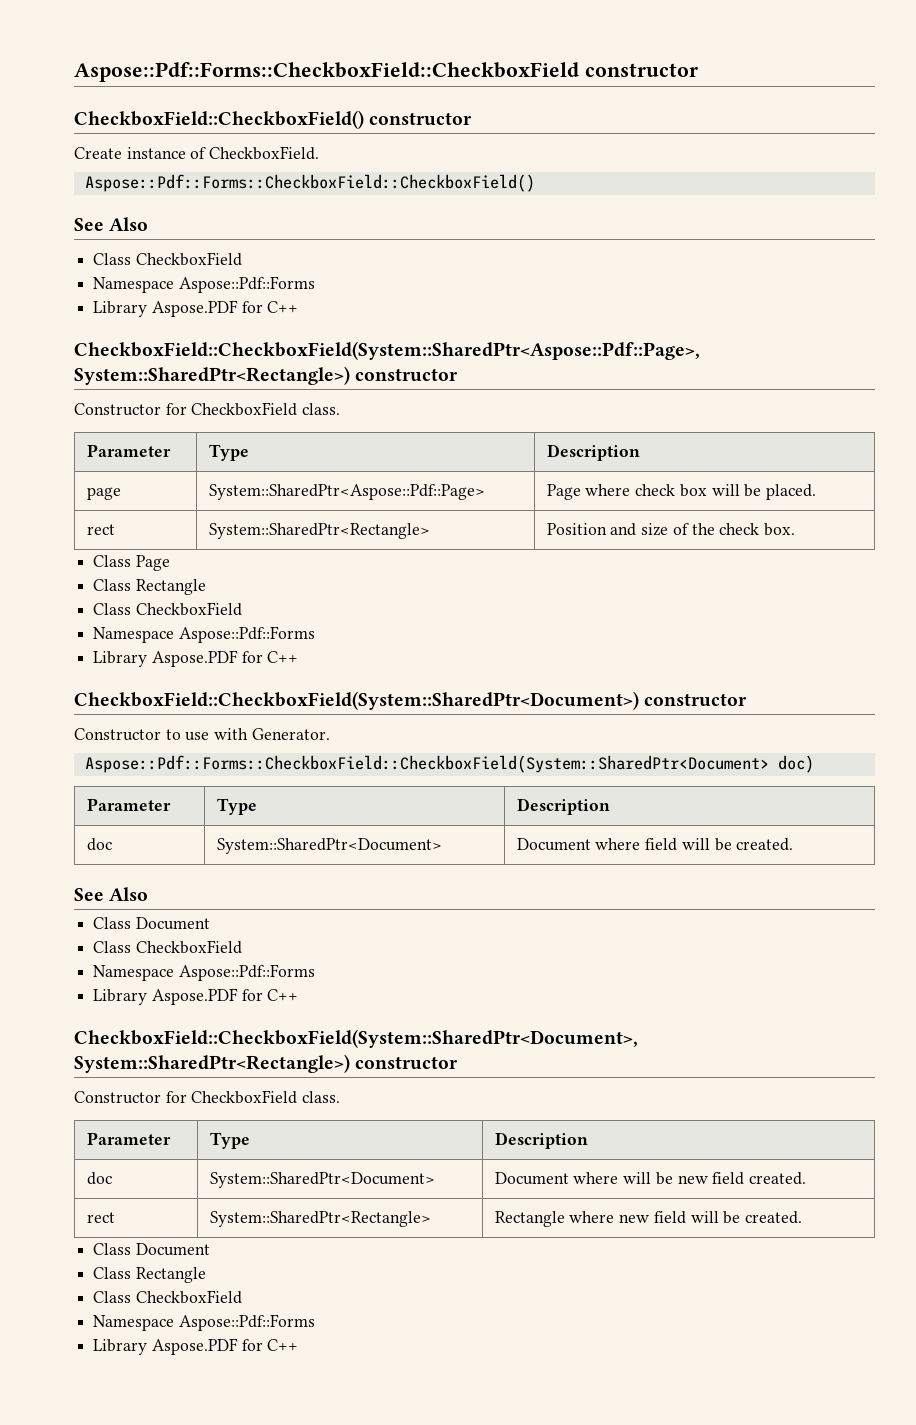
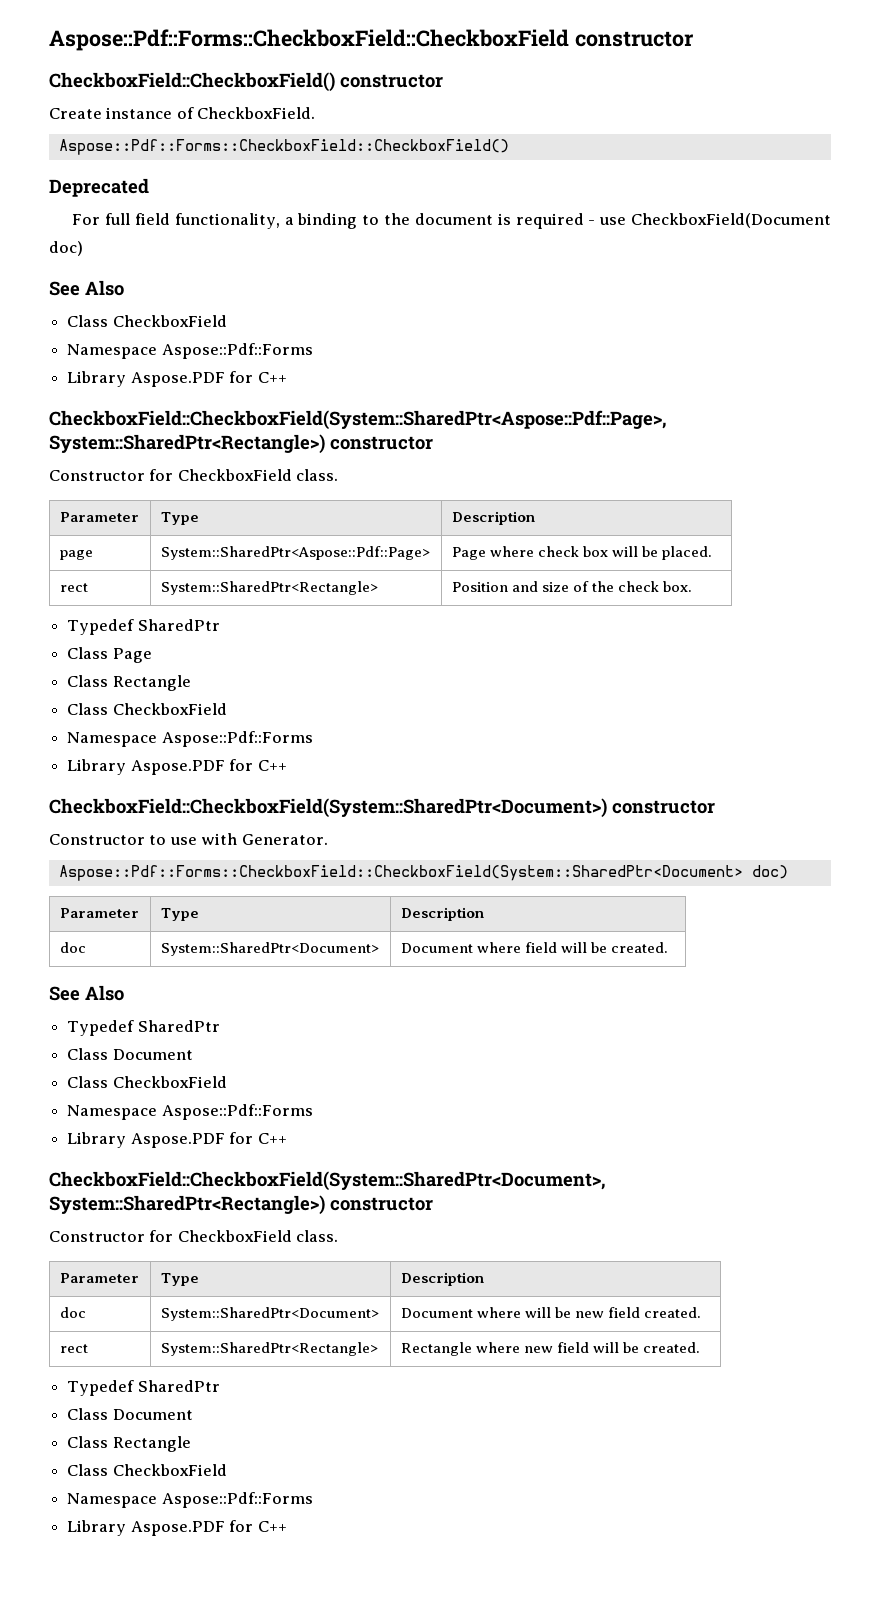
+ Deprecated
+ For full field functionality, a binding to the document is required - use CheckboxField(Document doc)
  rect | System::SharedPtr<Rectangle> | Position and size of the check box.
+ Typedef SharedPtr
  doc | System::SharedPtr<Document> | Document where field will be created.
  See Also
+ Typedef SharedPtr
  rect | System::SharedPtr<Rectangle> | Rectangle where new field will be created.
+ Typedef SharedPtr

